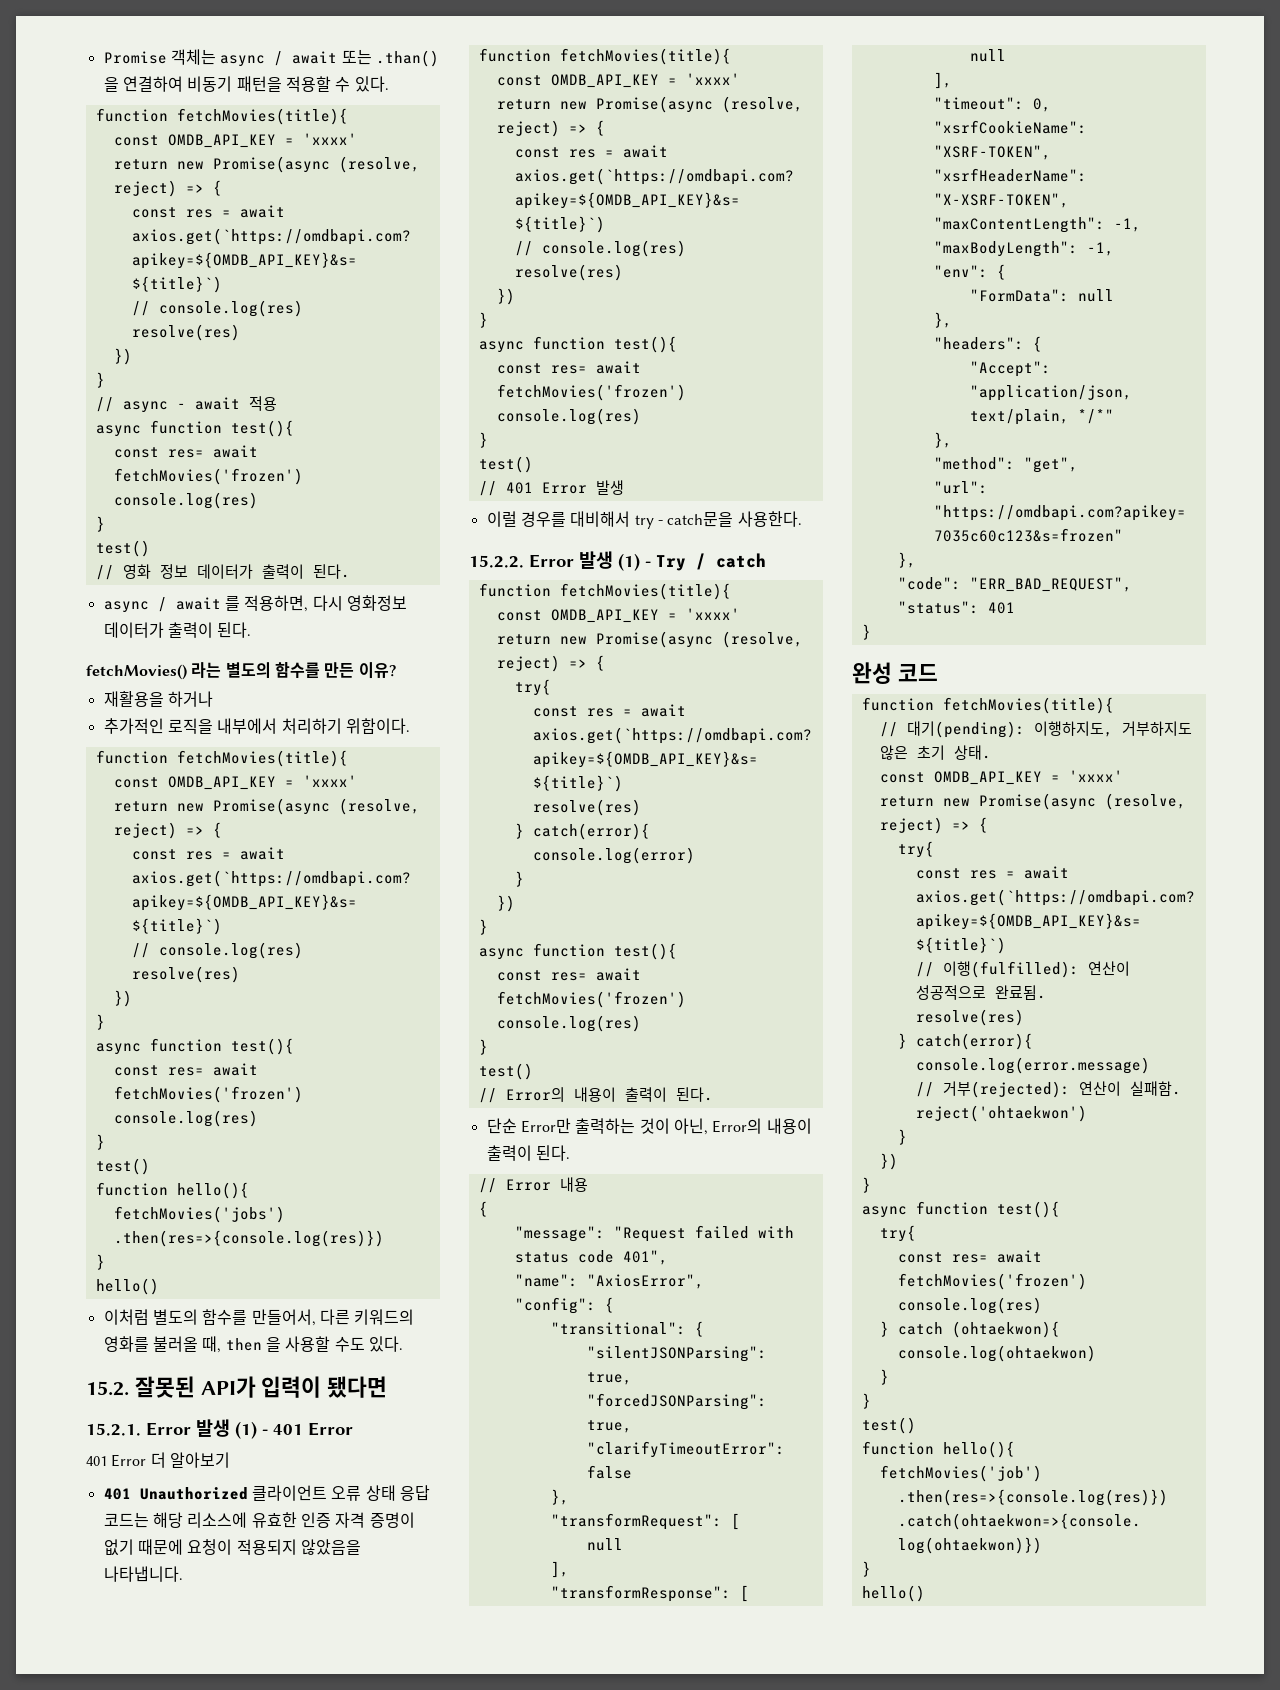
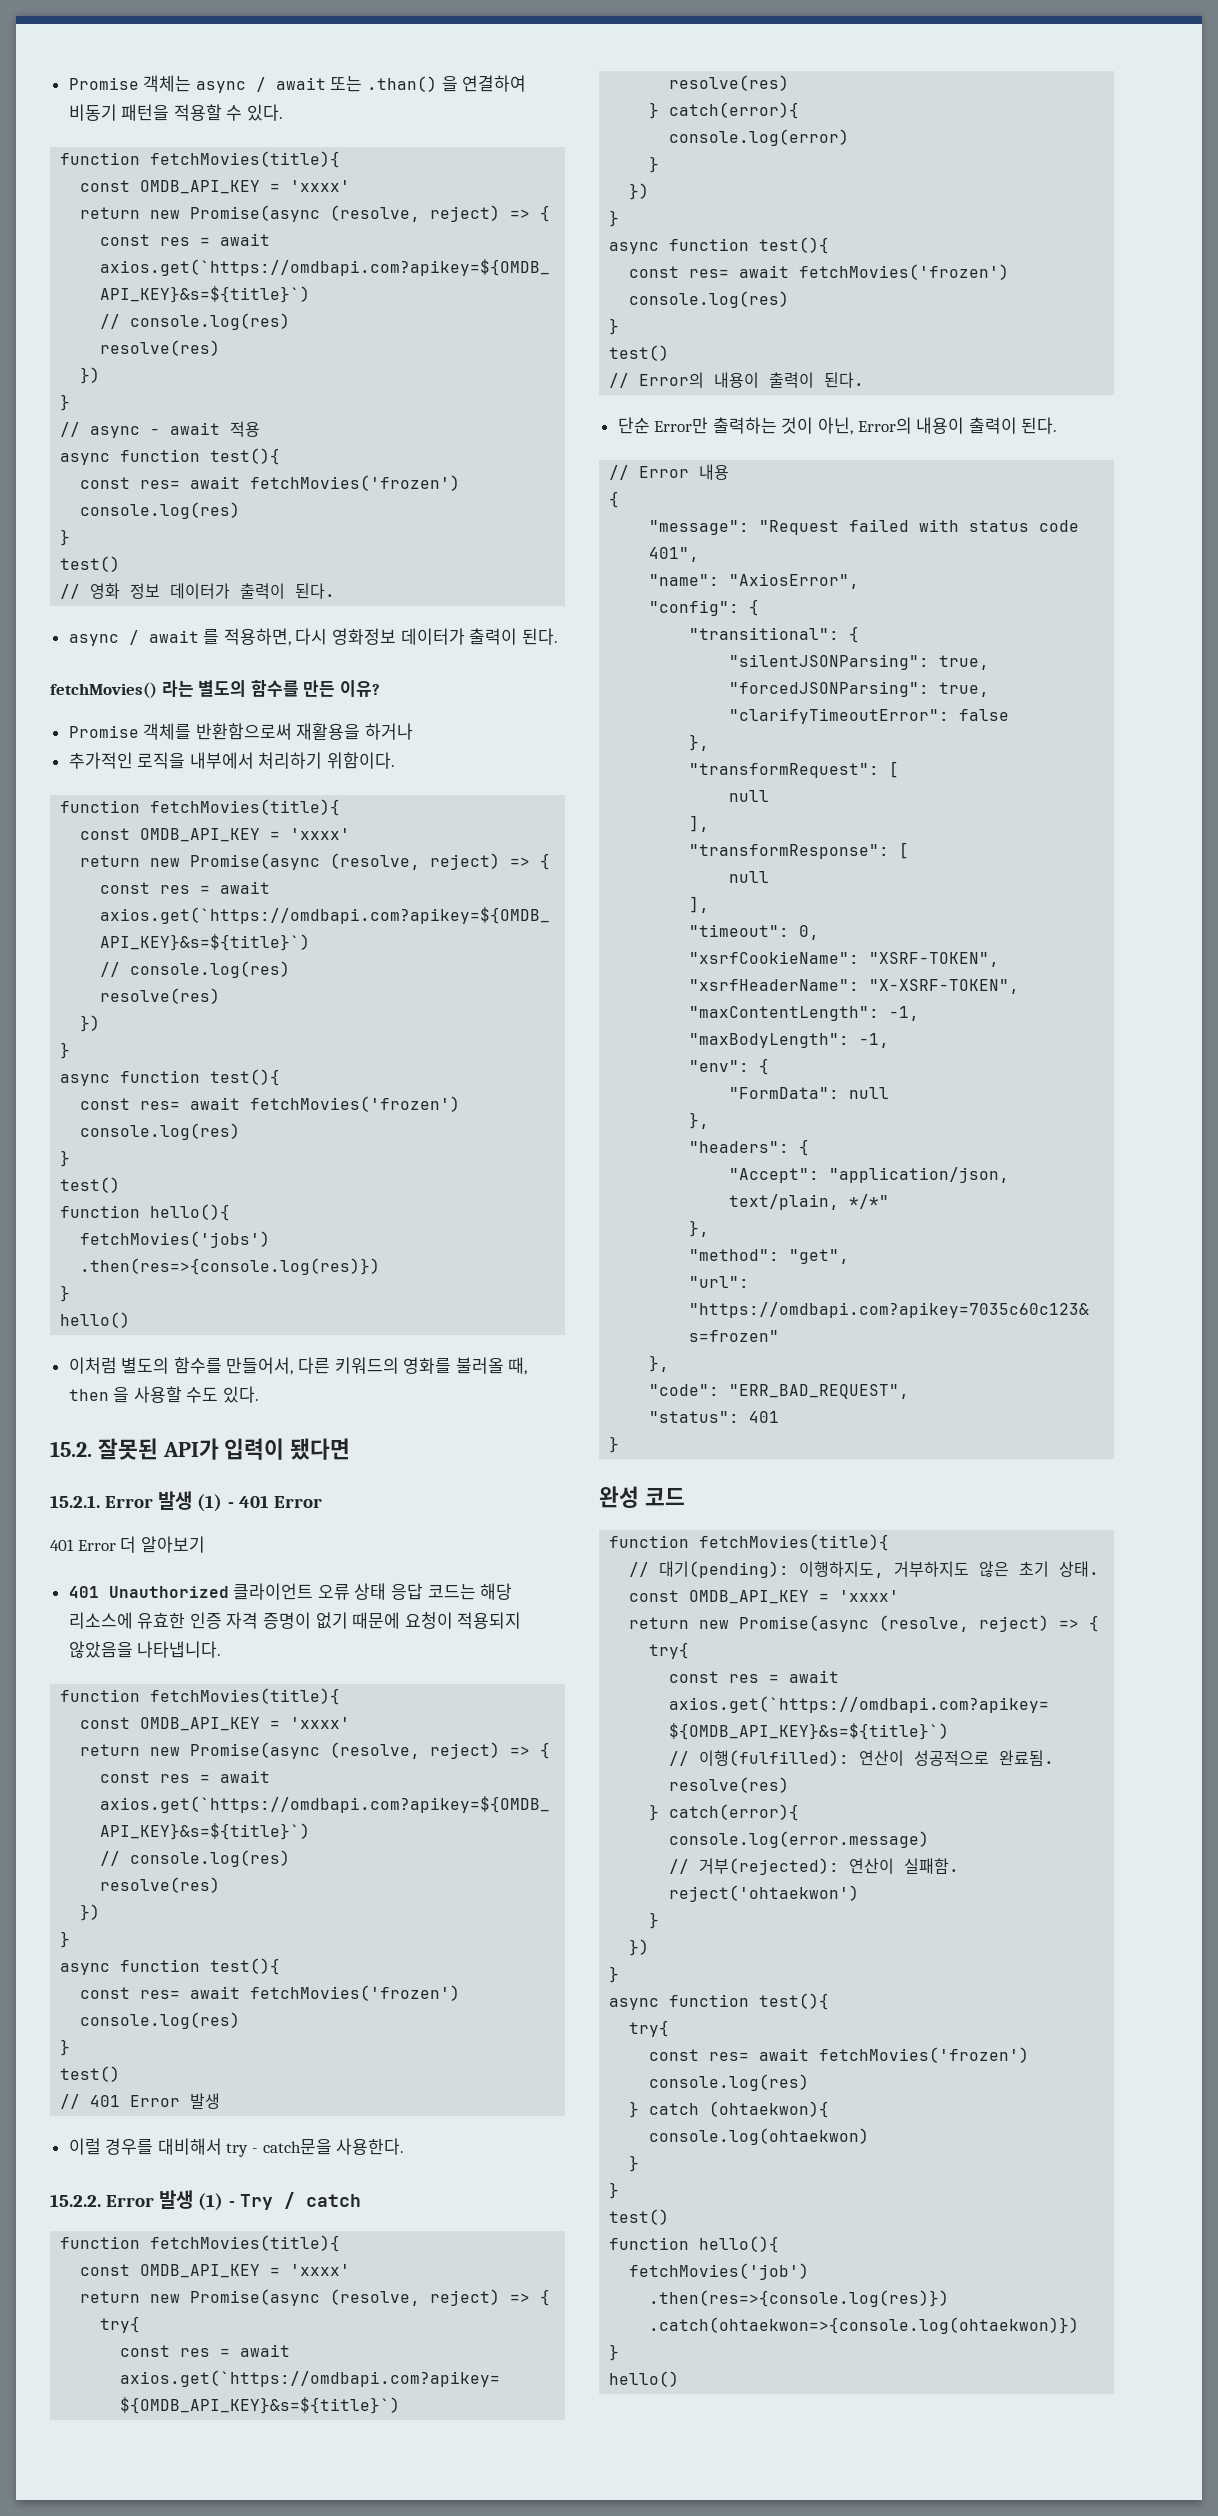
- 재활용을 하거나
+ Promise 객체를 반환함으로써 재활용을 하거나

